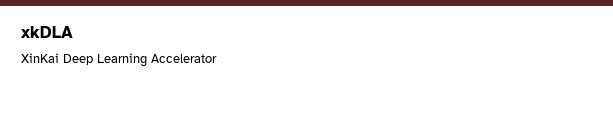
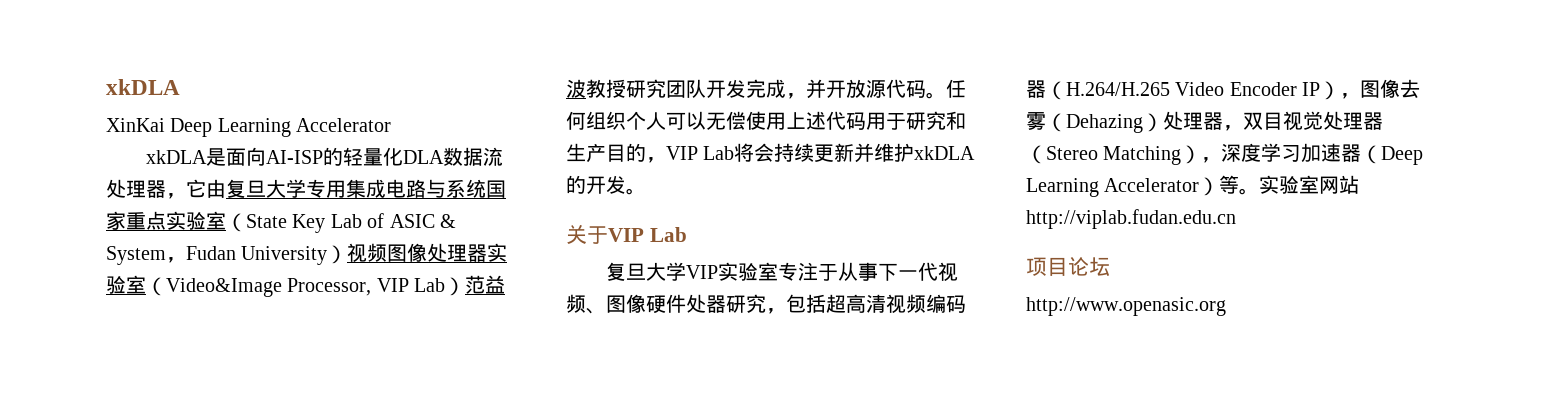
+ xkDLA是面向AI-ISP的轻量化DLA数据流处理器，它由复旦大学专用集成电路与系统国家重点实验室（State Key Lab of ASIC & System，Fudan University）视频图像处理器实验室（Video&Image Processor, VIP Lab）范益波教授研究团队开发完成，并开放源代码。任何组织个人可以无偿使用上述代码用于研究和生产目的，VIP Lab将会持续更新并维护xkDLA的开发。
+ 关于VIP Lab
+ 复旦大学VIP实验室专注于从事下一代视频、图像硬件处器研究，包括超高清视频编码器（H.264/H.265 Video Encoder IP），图像去雾（Dehazing）处理器，双目视觉处理器（Stereo Matching），深度学习加速器（Deep Learning Accelerator）等。实验室网站http://viplab.fudan.edu.cn
+ 项目论坛
+ http://www.openasic.org

